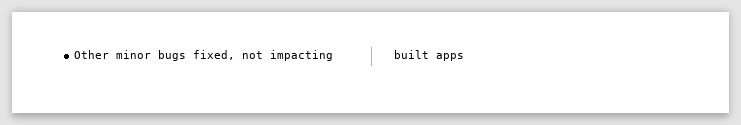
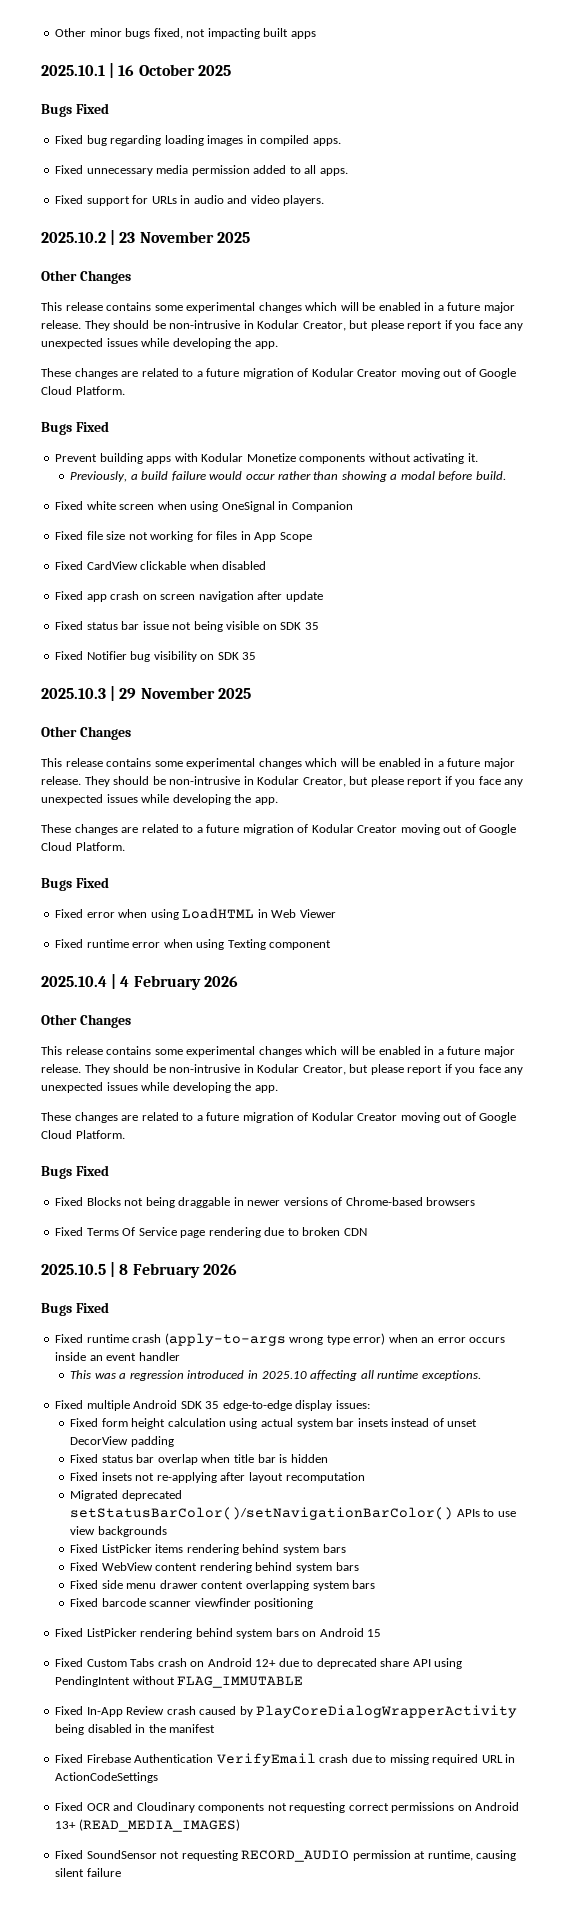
+ 2025.10.1 | 16 October 2025
+ Bugs Fixed
+ Fixed bug regarding loading images in compiled apps.
+ Fixed unnecessary media permission added to all apps.
+ Fixed support for URLs in audio and video players.
+ 2025.10.2 | 23 November 2025
+ Other Changes
+ This release contains some experimental changes which will be enabled in a future major release. They should be non-intrusive in Kodular Creator, but please report if you face any unexpected issues while developing the app.
+ These changes are related to a future migration of Kodular Creator moving out of Google Cloud Platform.
+ Bugs Fixed
+ Prevent building apps with Kodular Monetize components without activating it.
+ Previously, a build failure would occur rather than showing a modal before build.
+ Fixed white screen when using OneSignal in Companion
+ Fixed file size not working for files in App Scope
+ Fixed CardView clickable when disabled
+ Fixed app crash on screen navigation after update
+ Fixed status bar issue not being visible on SDK 35
+ Fixed Notifier bug visibility on SDK 35
+ 2025.10.3 | 29 November 2025
+ Other Changes
+ This release contains some experimental changes which will be enabled in a future major release. They should be non-intrusive in Kodular Creator, but please report if you face any unexpected issues while developing the app.
+ These changes are related to a future migration of Kodular Creator moving out of Google Cloud Platform.
+ Bugs Fixed
+ Fixed error when using LoadHTML in Web Viewer
+ Fixed runtime error when using Texting component
+ 2025.10.4 | 4 February 2026
+ Other Changes
+ This release contains some experimental changes which will be enabled in a future major release. They should be non-intrusive in Kodular Creator, but please report if you face any unexpected issues while developing the app.
+ These changes are related to a future migration of Kodular Creator moving out of Google Cloud Platform.
+ Bugs Fixed
+ Fixed Blocks not being draggable in newer versions of Chrome-based browsers
+ Fixed Terms Of Service page rendering due to broken CDN
+ 2025.10.5 | 8 February 2026
+ Bugs Fixed
+ Fixed runtime crash (apply-to-args wrong type error) when an error occurs inside an event handler
+ This was a regression introduced in 2025.10 affecting all runtime exceptions.
+ Fixed multiple Android SDK 35 edge-to-edge display issues:
+ Fixed form height calculation using actual system bar insets instead of unset DecorView padding
+ Fixed status bar overlap when title bar is hidden
+ Fixed insets not re-applying after layout recomputation
+ Migrated deprecated setStatusBarColor()/setNavigationBarColor() APIs to use view backgrounds
+ Fixed ListPicker items rendering behind system bars
+ Fixed WebView content rendering behind system bars
+ Fixed side menu drawer content overlapping system bars
+ Fixed barcode scanner viewfinder positioning
+ Fixed ListPicker rendering behind system bars on Android 15
+ Fixed Custom Tabs crash on Android 12+ due to deprecated share API using PendingIntent without FLAG_IMMUTABLE
+ Fixed In-App Review crash caused by PlayCoreDialogWrapperActivity being disabled in the manifest
+ Fixed Firebase Authentication VerifyEmail crash due to missing required URL in ActionCodeSettings
+ Fixed OCR and Cloudinary components not requesting correct permissions on Android 13+ (READ_MEDIA_IMAGES)
+ Fixed SoundSensor not requesting RECORD_AUDIO permission at runtime, causing silent failure

